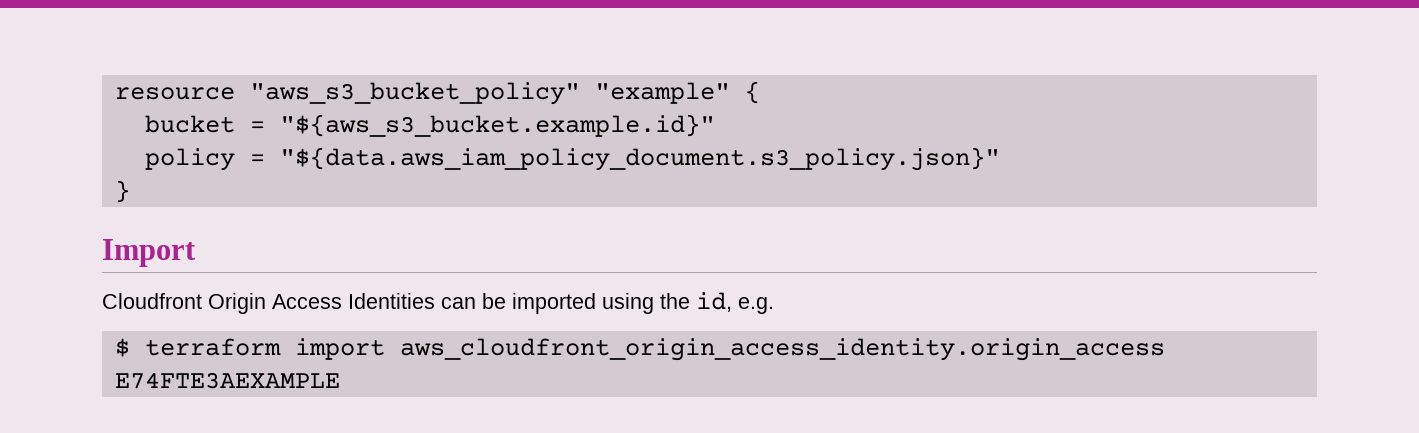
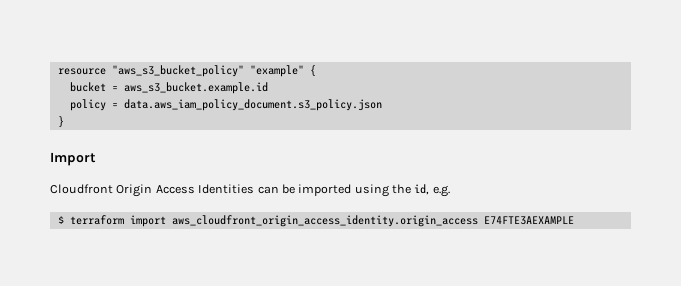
- bucket = "${aws_s3_bucket.example.id}"
+ bucket = aws_s3_bucket.example.id
- policy = "${data.aws_iam_policy_document.s3_policy.json}"
+ policy = data.aws_iam_policy_document.s3_policy.json

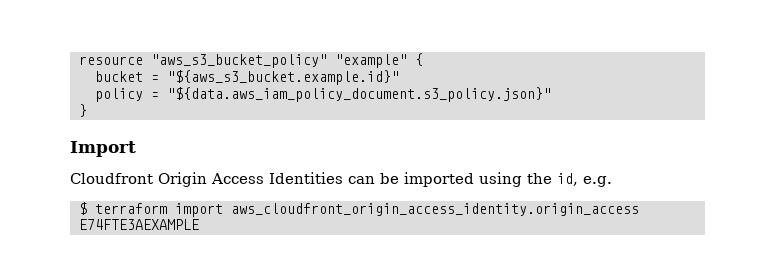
- bucket = aws_s3_bucket.example.id
+ bucket = "${aws_s3_bucket.example.id}"
- policy = data.aws_iam_policy_document.s3_policy.json
+ policy = "${data.aws_iam_policy_document.s3_policy.json}"

